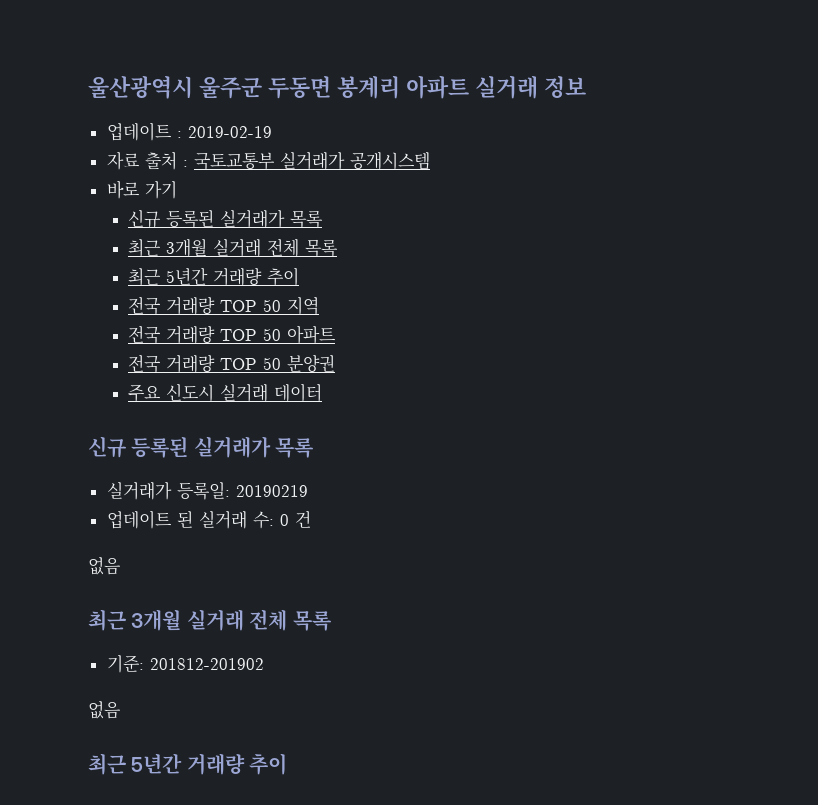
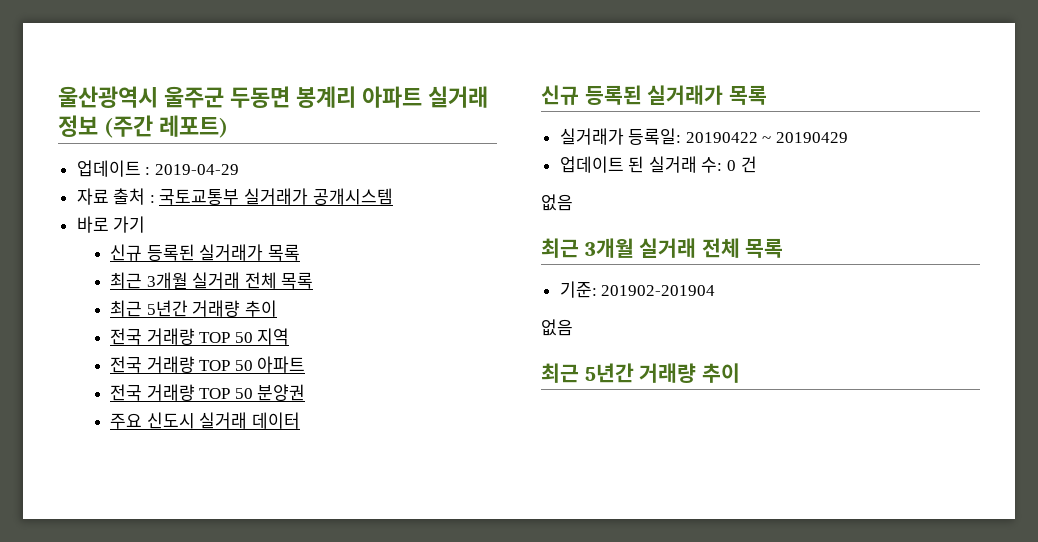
- 울산광역시 울주군 두동면 봉계리 아파트 실거래 정보
+ 울산광역시 울주군 두동면 봉계리 아파트 실거래 정보 (주간 레포트)
- 업데이트 : 2019-02-19
+ 업데이트 : 2019-04-29
- 실거래가 등록일: 20190219
+ 실거래가 등록일: 20190422 ~ 20190429
- 기준: 201812-201902
+ 기준: 201902-201904

